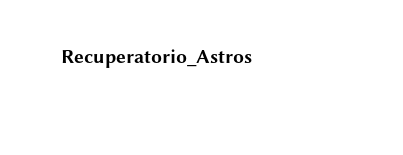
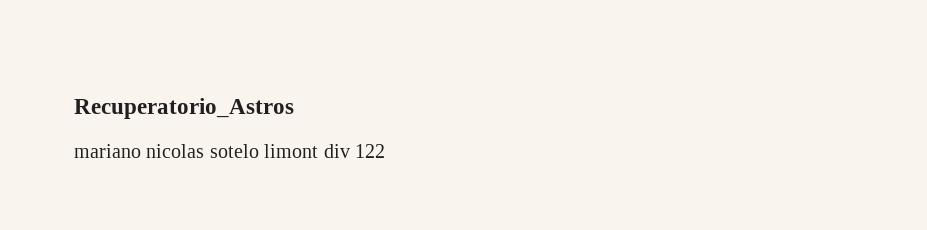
+ mariano nicolas sotelo limont div 122

